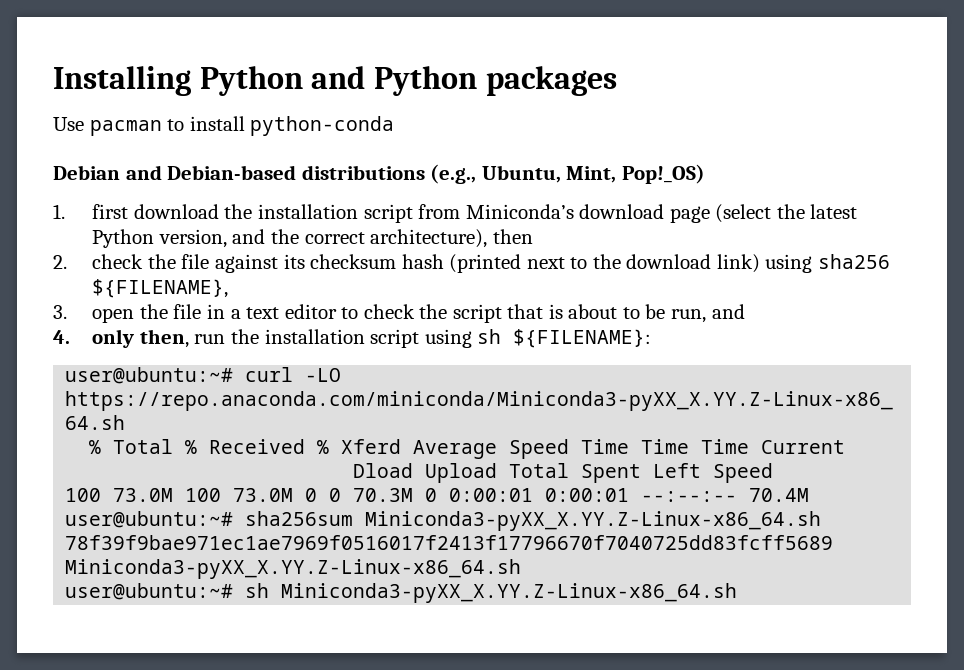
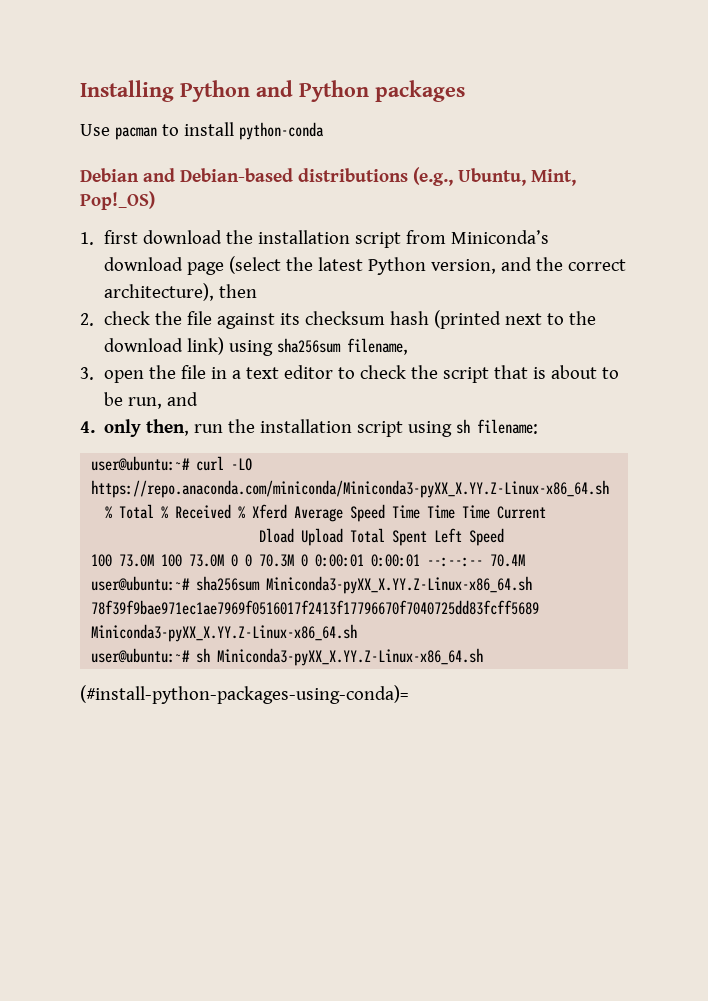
- 2. check the file against its checksum hash (printed next to the download link) using sha256 ${FILENAME},
+ 2. check the file against its checksum hash (printed next to the download link) using sha256sum filename,
- 4. only then, run the installation script using sh ${FILENAME}:
+ 4. only then, run the installation script using sh filename:
+ (#install-python-packages-using-conda)=

